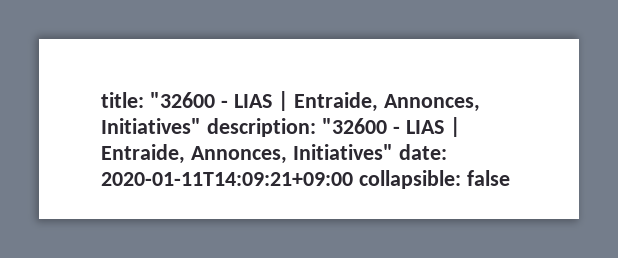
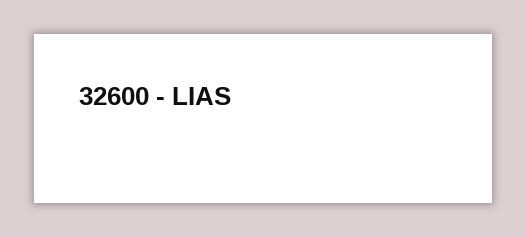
- title: "32600 - LIAS | Entraide, Annonces, Initiatives" description: "32600 - LIAS | Entraide, Annonces, Initiatives" date: 2020-01-11T14:09:21+09:00 collapsible: false
+ 32600 - LIAS

